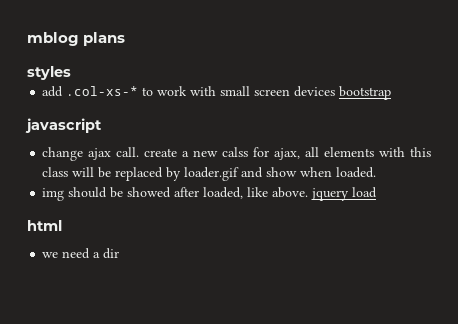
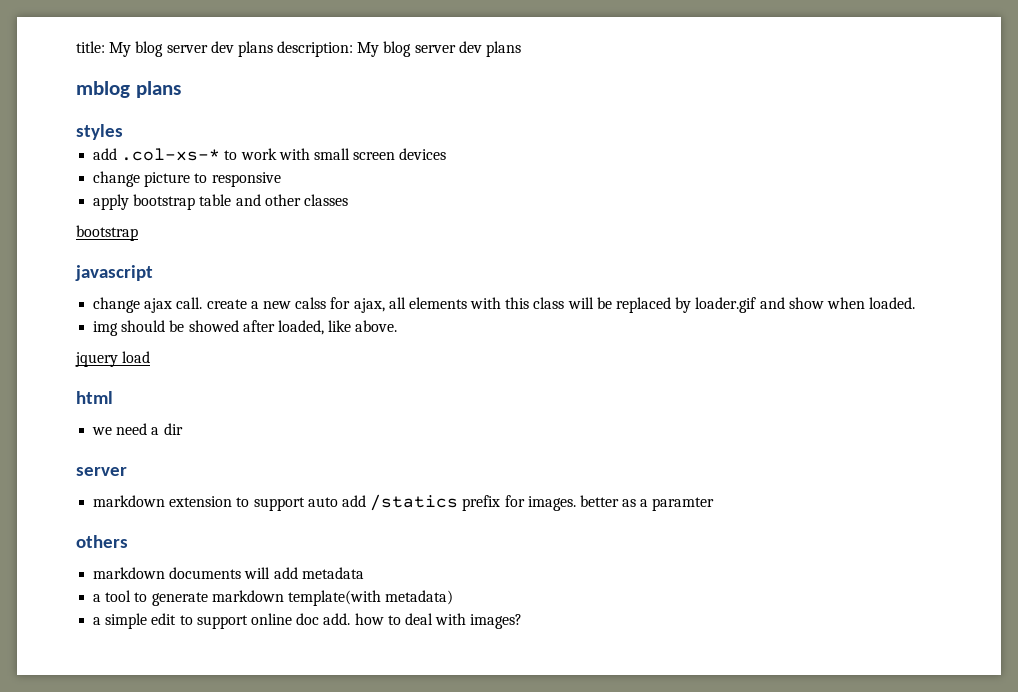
+ title: My blog server dev plans description: My blog server dev plans
- add .col-xs-* to work with small screen devices bootstrap
+ add .col-xs-* to work with small screen devices
+ change picture to responsive
+ apply bootstrap table and other classes
+ bootstrap
- img should be showed after loaded, like above. jquery load
+ img should be showed after loaded, like above.
+ jquery load
  we need a dir
+ server
+ markdown extension to support auto add /statics prefix for images. better as a paramter
+ others
+ markdown documents will add metadata
+ a tool to generate markdown template(with metadata)
+ a simple edit to support online doc add. how to deal with images?

